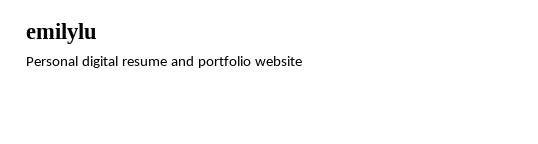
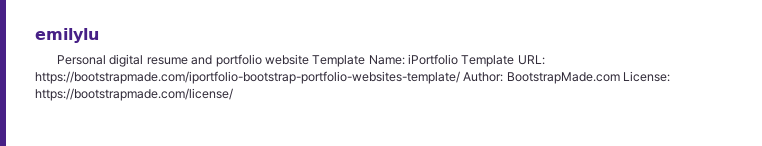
- Personal digital resume and portfolio website
+ Personal digital resume and portfolio website Template Name: iPortfolio Template URL: https://bootstrapmade.com/iportfolio-bootstrap-portfolio-websites-template/ Author: BootstrapMade.com License: https://bootstrapmade.com/license/

